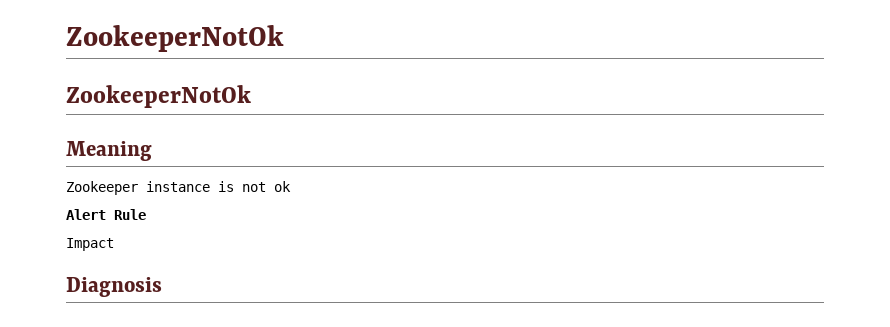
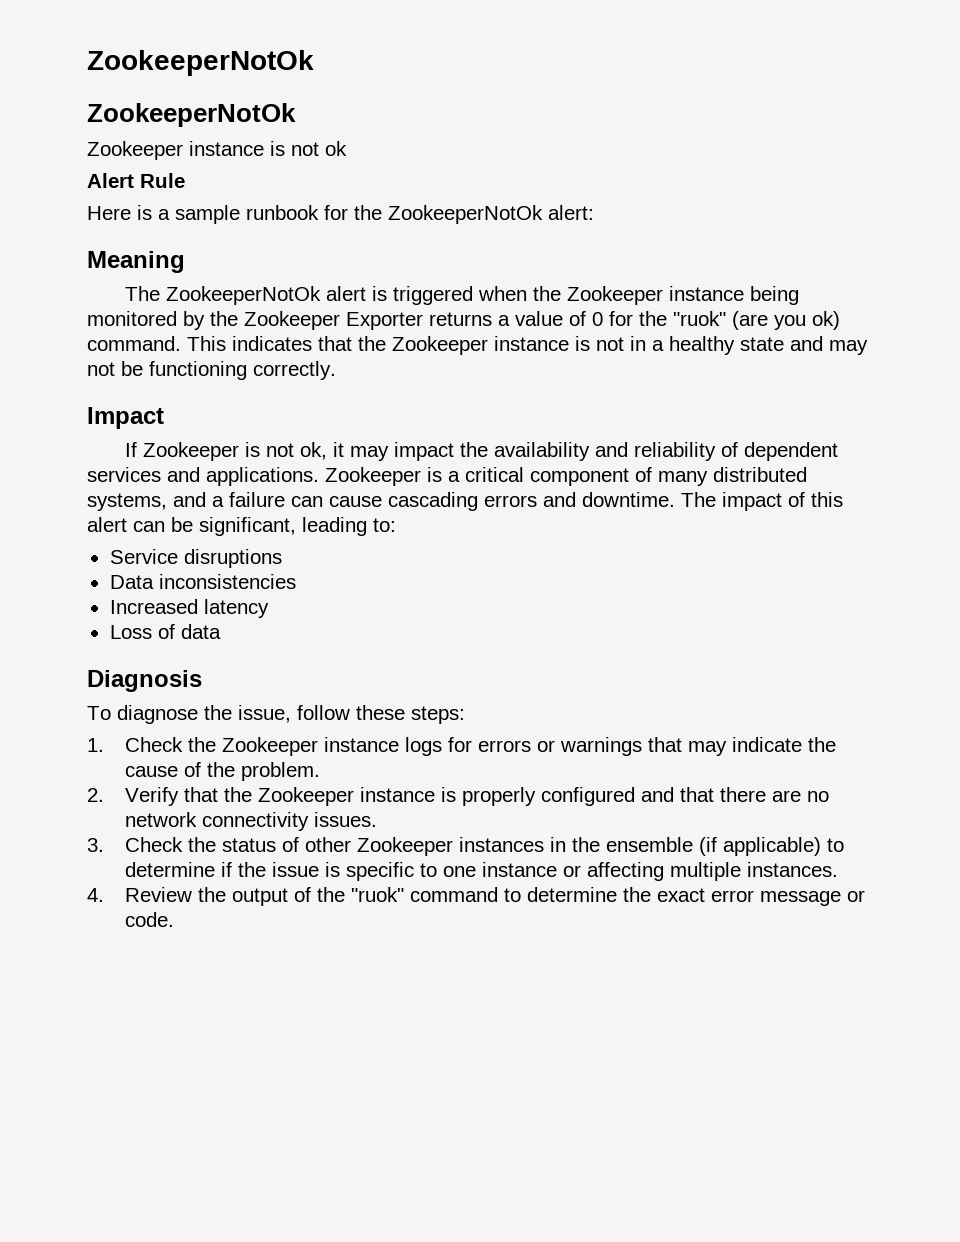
- Meaning
+ Here is a sample runbook for the ZookeeperNotOk alert:
+ Meaning
+ The ZookeeperNotOk alert is triggered when the Zookeeper instance being monitored by the Zookeeper Exporter returns a value of 0 for the "ruok" (are you ok) command. This indicates that the Zookeeper instance is not in a healthy state and may not be functioning correctly.
  Impact
+ If Zookeeper is not ok, it may impact the availability and reliability of dependent services and applications. Zookeeper is a critical component of many distributed systems, and a failure can cause cascading errors and downtime. The impact of this alert can be significant, leading to:
+ Service disruptions
+ Data inconsistencies
+ Increased latency
+ Loss of data
  Diagnosis
+ To diagnose the issue, follow these steps:
+ 1. Check the Zookeeper instance logs for errors or warnings that may indicate the cause of the problem.
+ 2. Verify that the Zookeeper instance is properly configured and that there are no network connectivity issues.
+ 3. Check the status of other Zookeeper instances in the ensemble (if applicable) to determine if the issue is specific to one instance or affecting multiple instances.
+ 4. Review the output of the "ruok" command to determine the exact error message or code.

